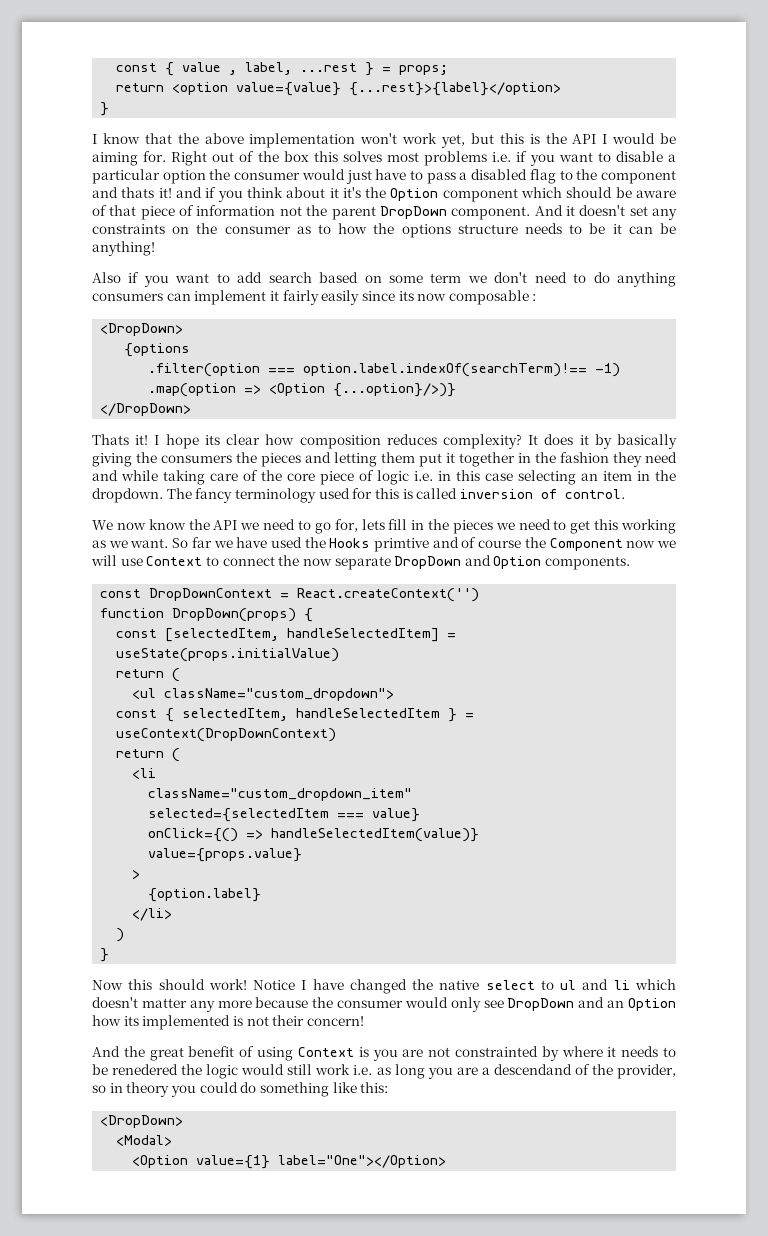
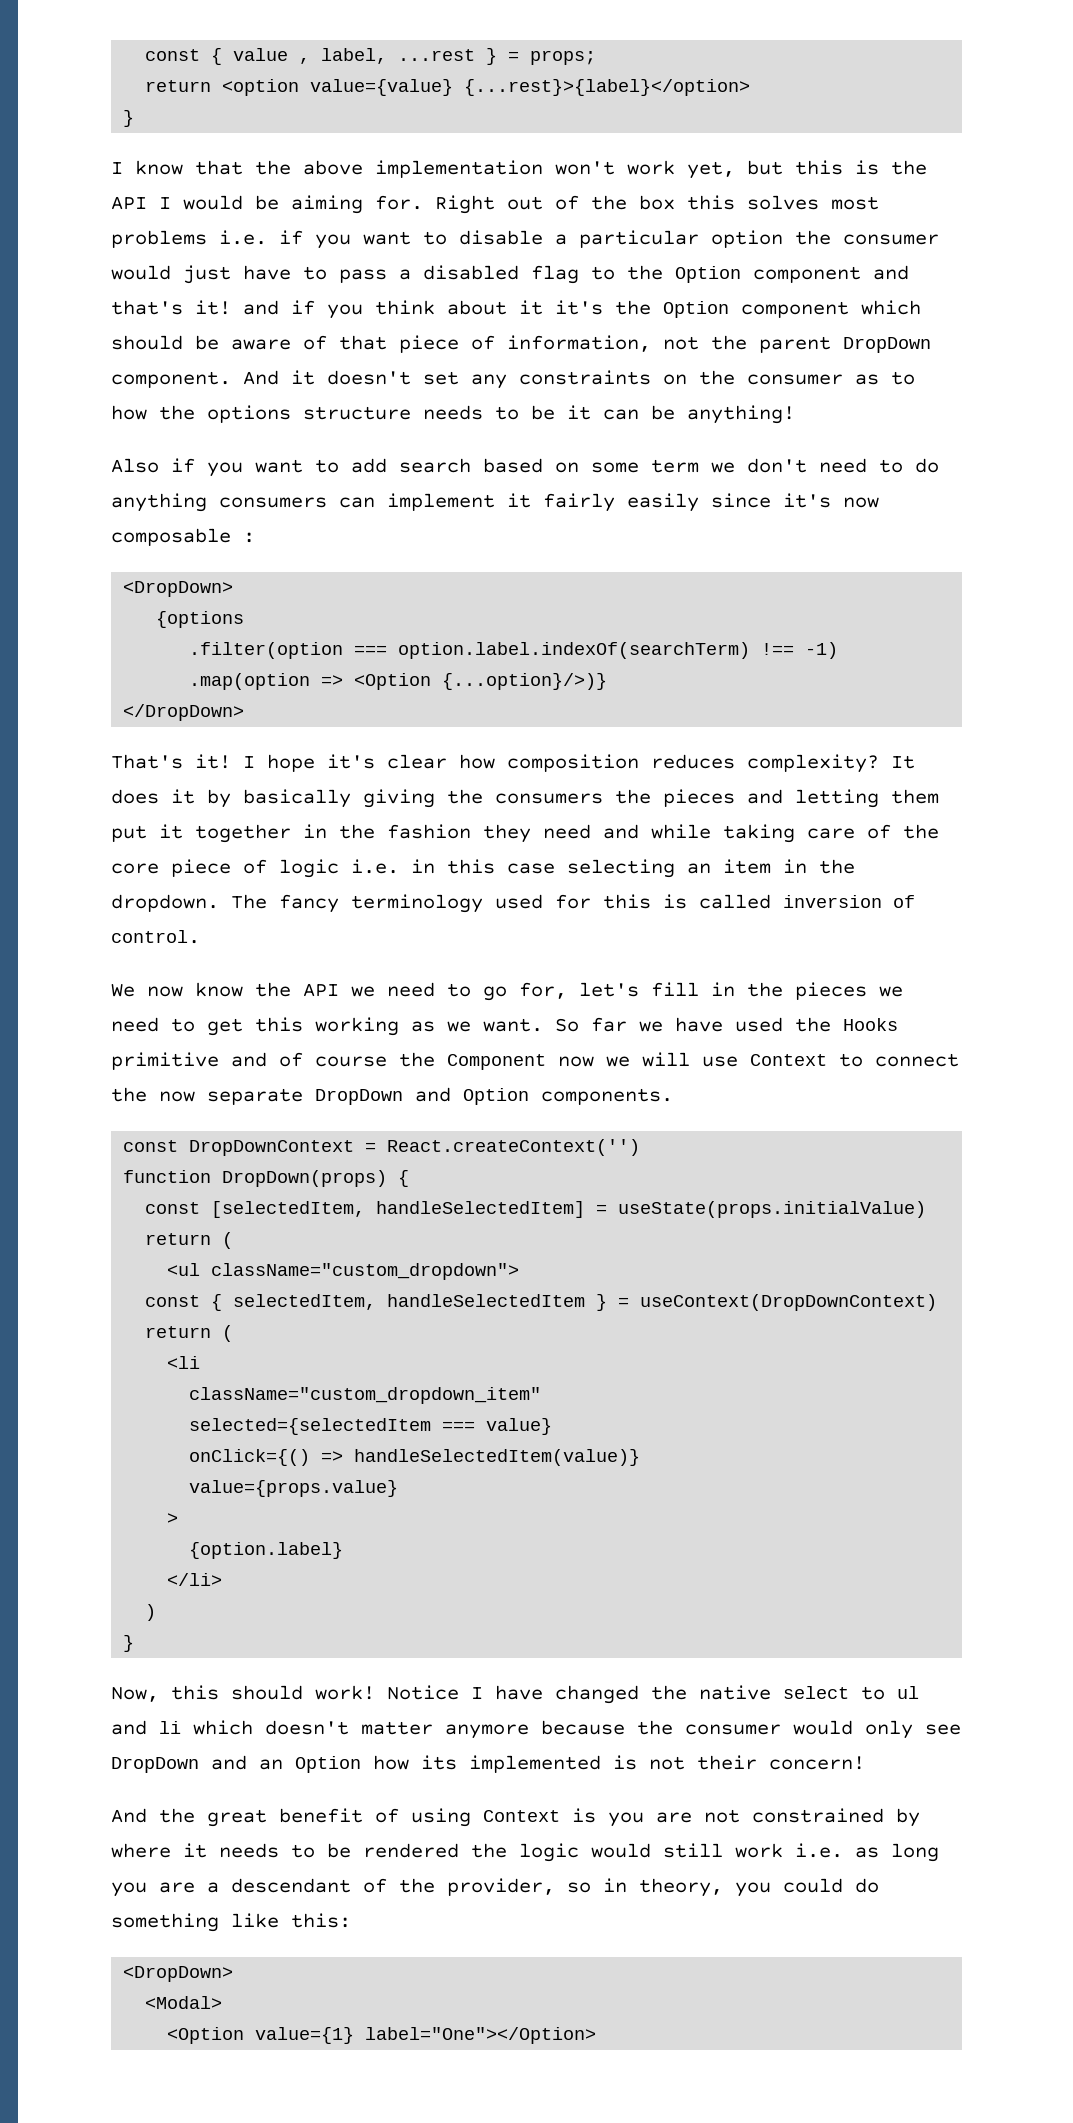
- Right out of the box this solves most problems i.e. if you want to disable a particular option the consumer would just have to pass a disabled flag to the component and thats it! and if you think about it it's the Option component which should be aware of that piece of information not the parent DropDown component.
+ Right out of the box this solves most problems i.e. if you want to disable a particular option the consumer would just have to pass a disabled flag to the Option component and that's it! and if you think about it it's the Option component which should be aware of that piece of information, not the parent DropDown component.
- Also if you want to add search based on some term we don't need to do anything consumers can implement it fairly easily since its now composable :
+ Also if you want to add search based on some term we don't need to do anything consumers can implement it fairly easily since it's now composable :
- .filter(option === option.label.indexOf(searchTerm)!== -1)
+ .filter(option === option.label.indexOf(searchTerm) !== -1)
- Thats it!
+ That's it!
- I hope its clear how composition reduces complexity?
+ I hope it's clear how composition reduces complexity?
- We now know the API we need to go for, lets fill in the pieces we need to get this working as we want.
+ We now know the API we need to go for, let's fill in the pieces we need to get this working as we want.
- So far we have used the Hooks primtive and of course the Component now we will use Context to connect the now separate DropDown and Option components.
+ So far we have used the Hooks primitive and of course the Component now we will use Context to connect the now separate DropDown and Option components.
- Now this should work!
+ Now, this should work!
- Notice I have changed the native select to ul and li which doesn't matter any more because the consumer would only see DropDown and an Option how its implemented is not their concern!
+ Notice I have changed the native select to ul and li which doesn't matter anymore because the consumer would only see DropDown and an Option how its implemented is not their concern!
- And the great benefit of using Context is you are not constrainted by where it needs to be renedered the logic would still work i.e. as long you are a descendand of the provider, so in theory you could do something like this:
+ And the great benefit of using Context is you are not constrained by where it needs to be rendered the logic would still work i.e. as long you are a descendant of the provider, so in theory, you could do something like this:

